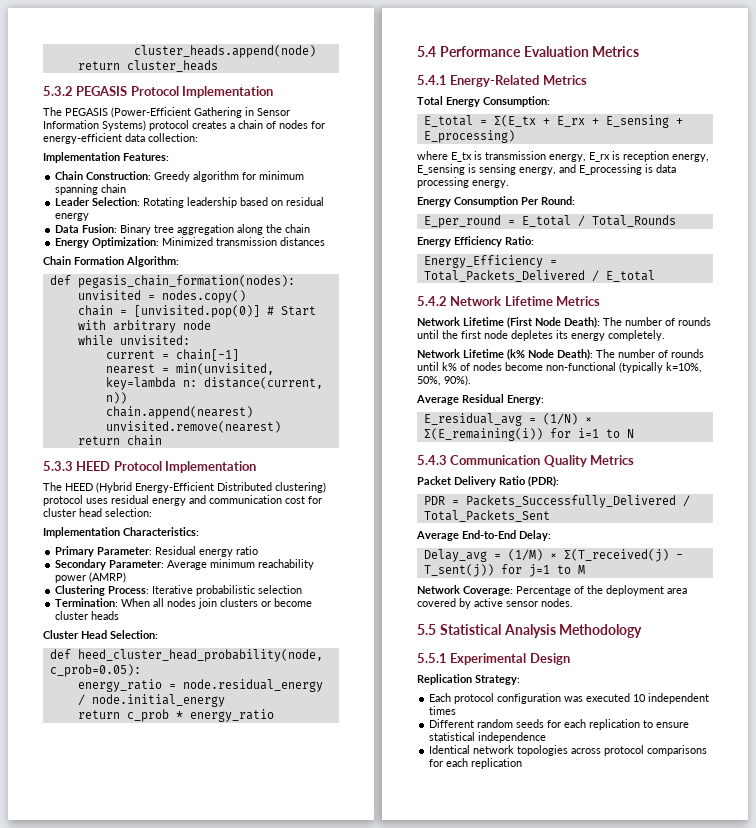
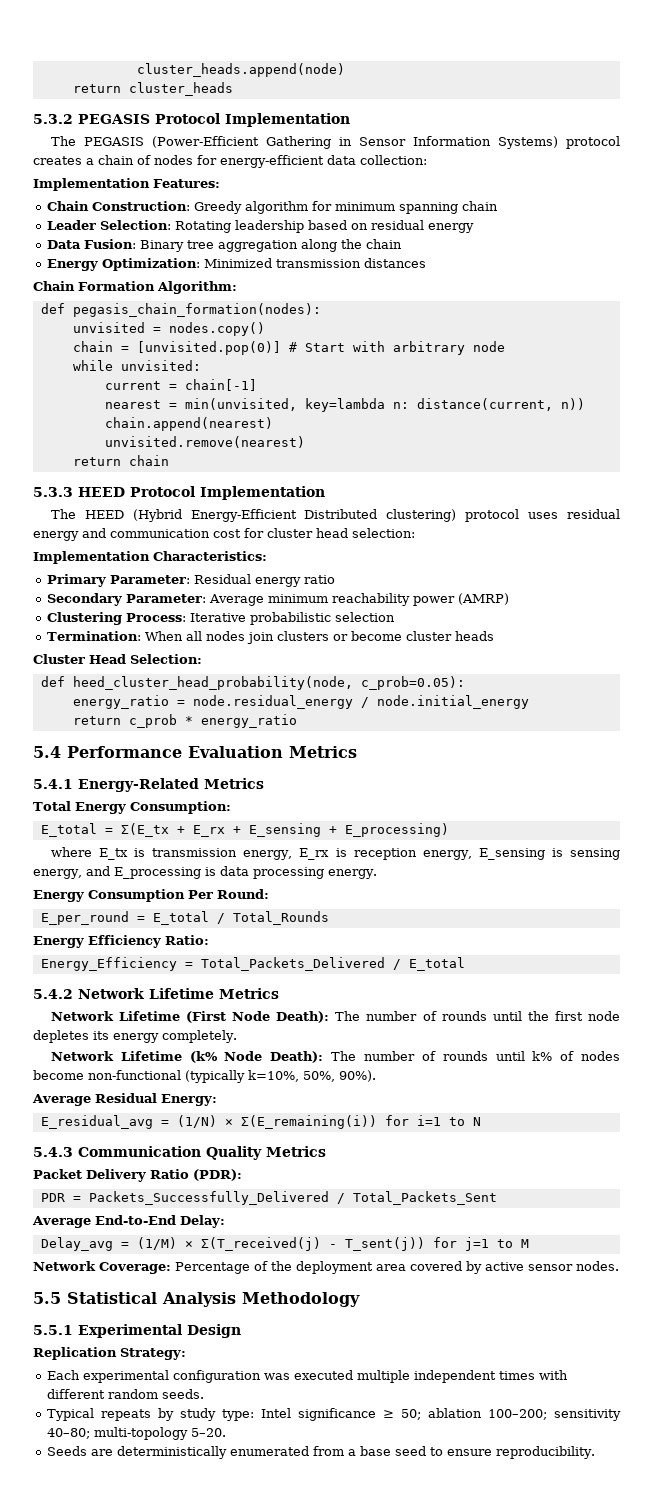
- Each protocol configuration was executed 10 independent times
- Different random seeds for each replication to ensure statistical independence
- Identical network topologies across protocol comparisons for each replication
+ Each experimental configuration was executed multiple independent times with different random seeds.
+ Typical repeats by study type: Intel significance ≥ 50; ablation 100–200; sensitivity 40–80; multi-topology 5–20.
+ Seeds are deterministically enumerated from a base seed to ensure reproducibility.

